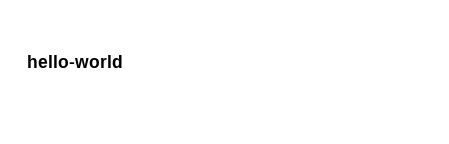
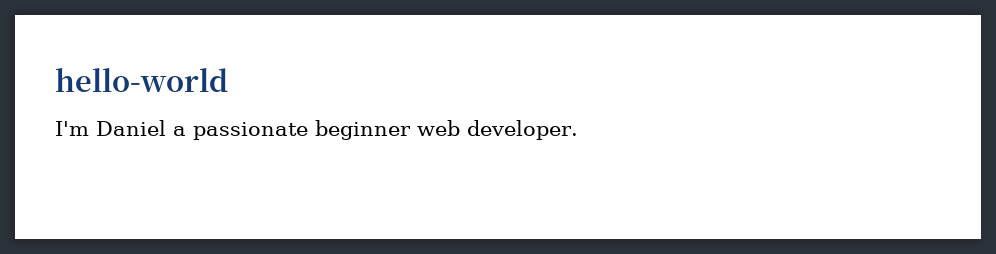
+ I'm Daniel a passionate beginner web developer.

